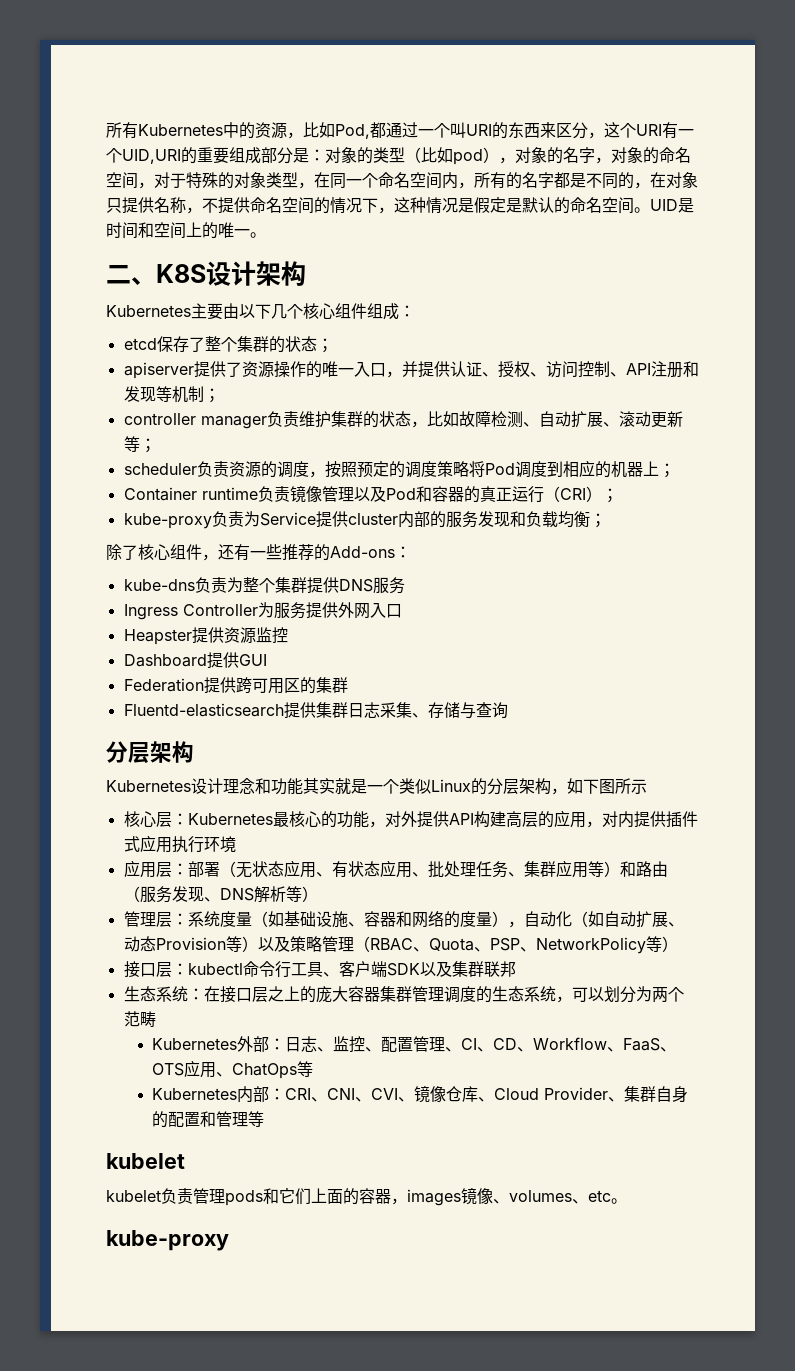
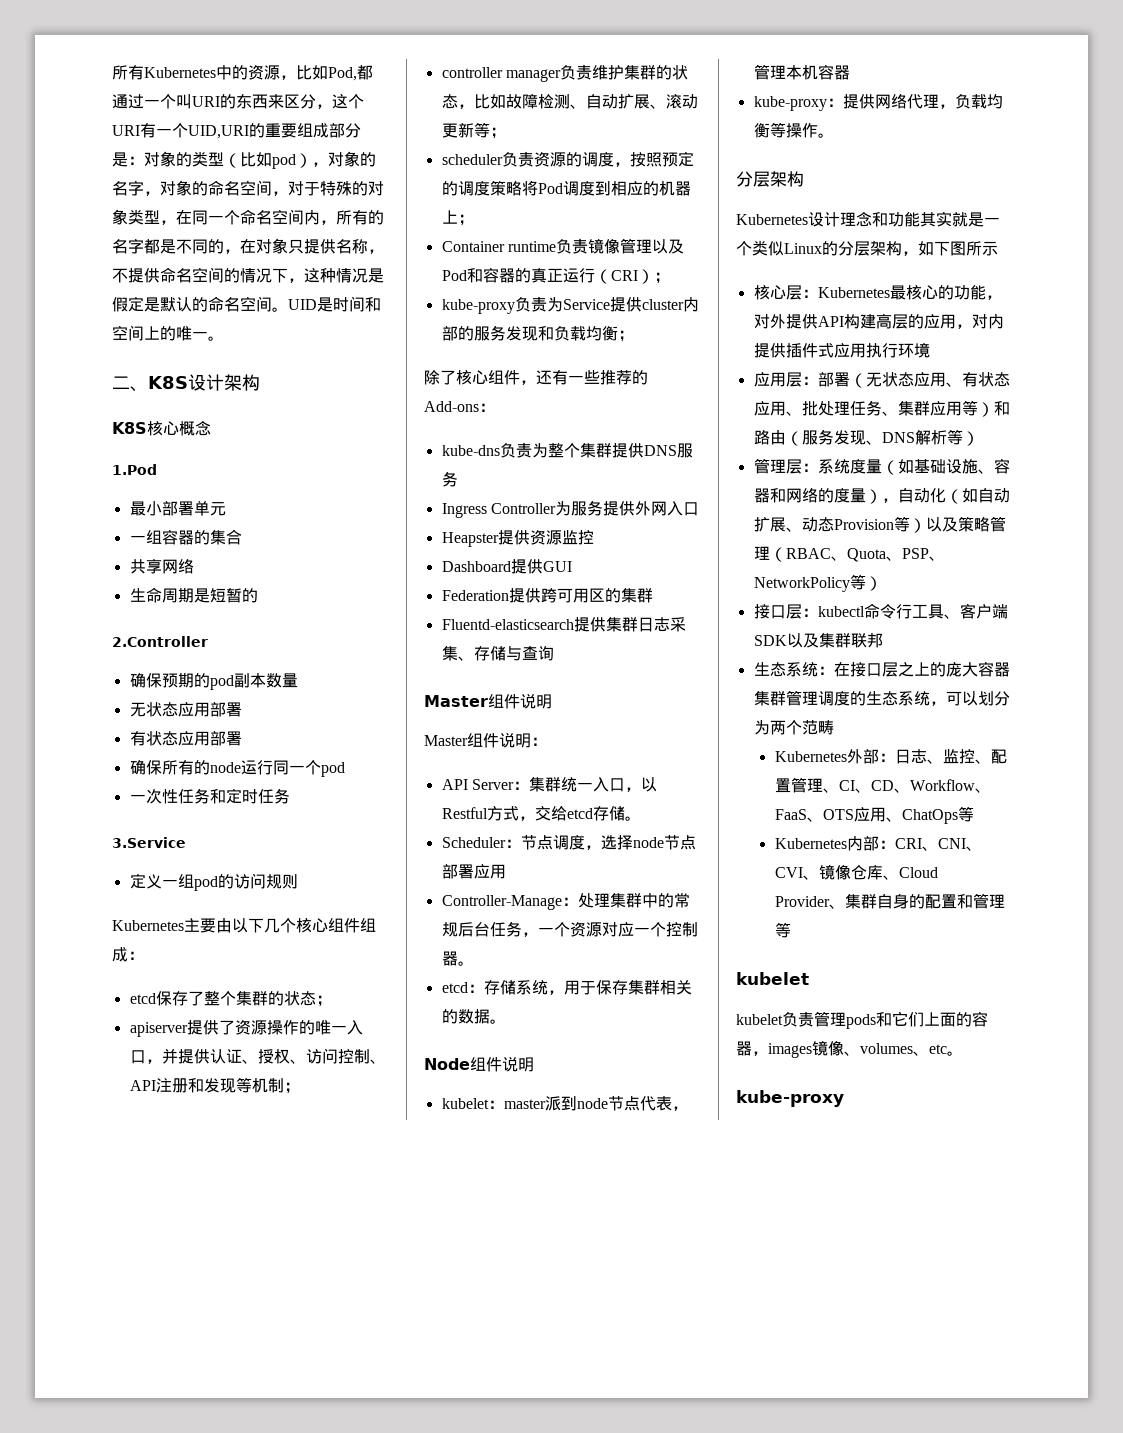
+ K8S核心概念
+ 1.Pod
+ 最小部署单元
+ 一组容器的集合
+ 共享网络
+ 生命周期是短暂的
+ 2.Controller
+ 确保预期的pod副本数量
+ 无状态应用部署
+ 有状态应用部署
+ 确保所有的node运行同一个pod
+ 一次性任务和定时任务
+ 3.Service
+ 定义一组pod的访问规则
  Fluentd-elasticsearch提供集群日志采集、存储与查询
+ Master组件说明
+ Master组件说明：
+ API Server：集群统一入口，以Restful方式，交给etcd存储。
+ Scheduler：节点调度，选择node节点部署应用
+ Controller-Manage：处理集群中的常规后台任务，一个资源对应一个控制器。
+ etcd：存储系统，用于保存集群相关的数据。
+ Node组件说明
+ kubelet：master派到node节点代表，管理本机容器
+ kube-proxy：提供网络代理，负载均衡等操作。

